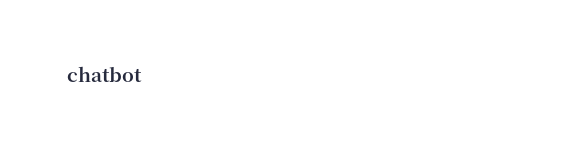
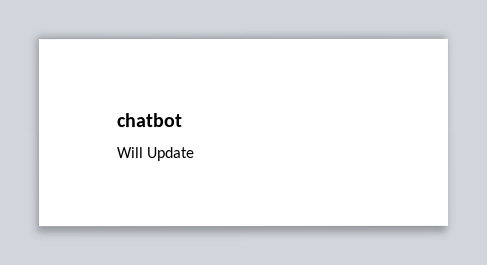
+ Will Update

